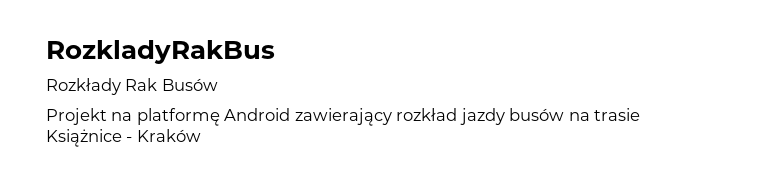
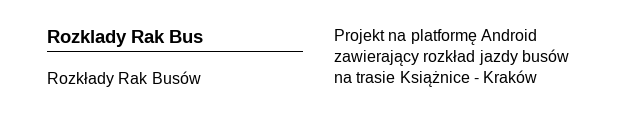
- RozkladyRakBus
+ Rozklady Rak Bus

